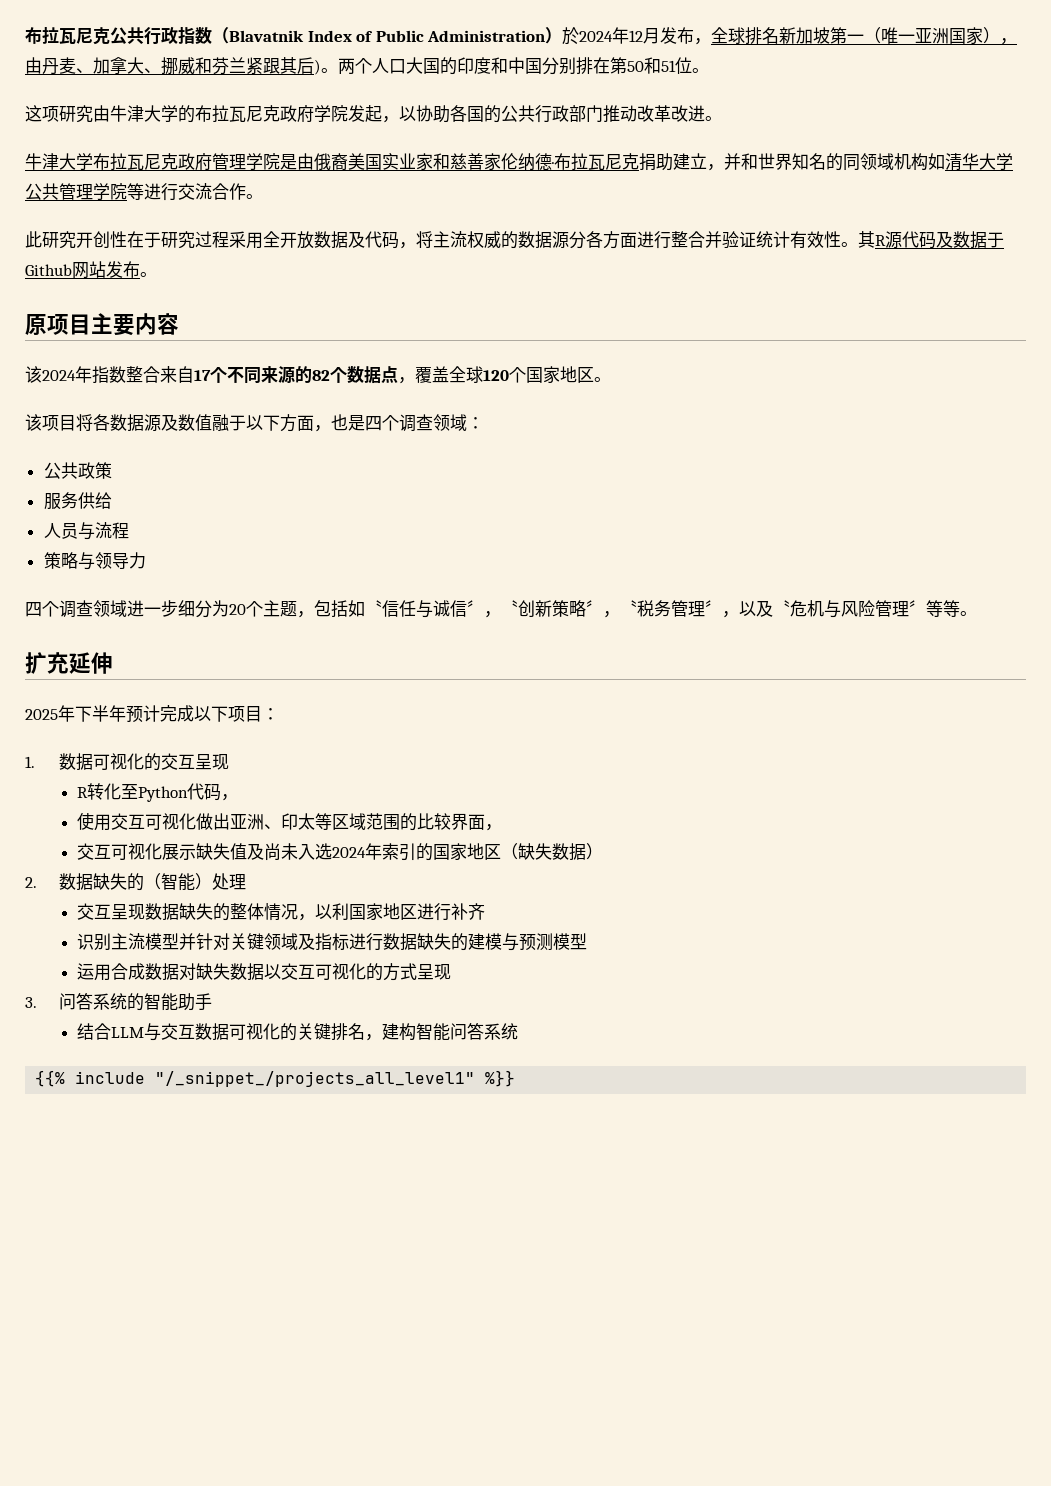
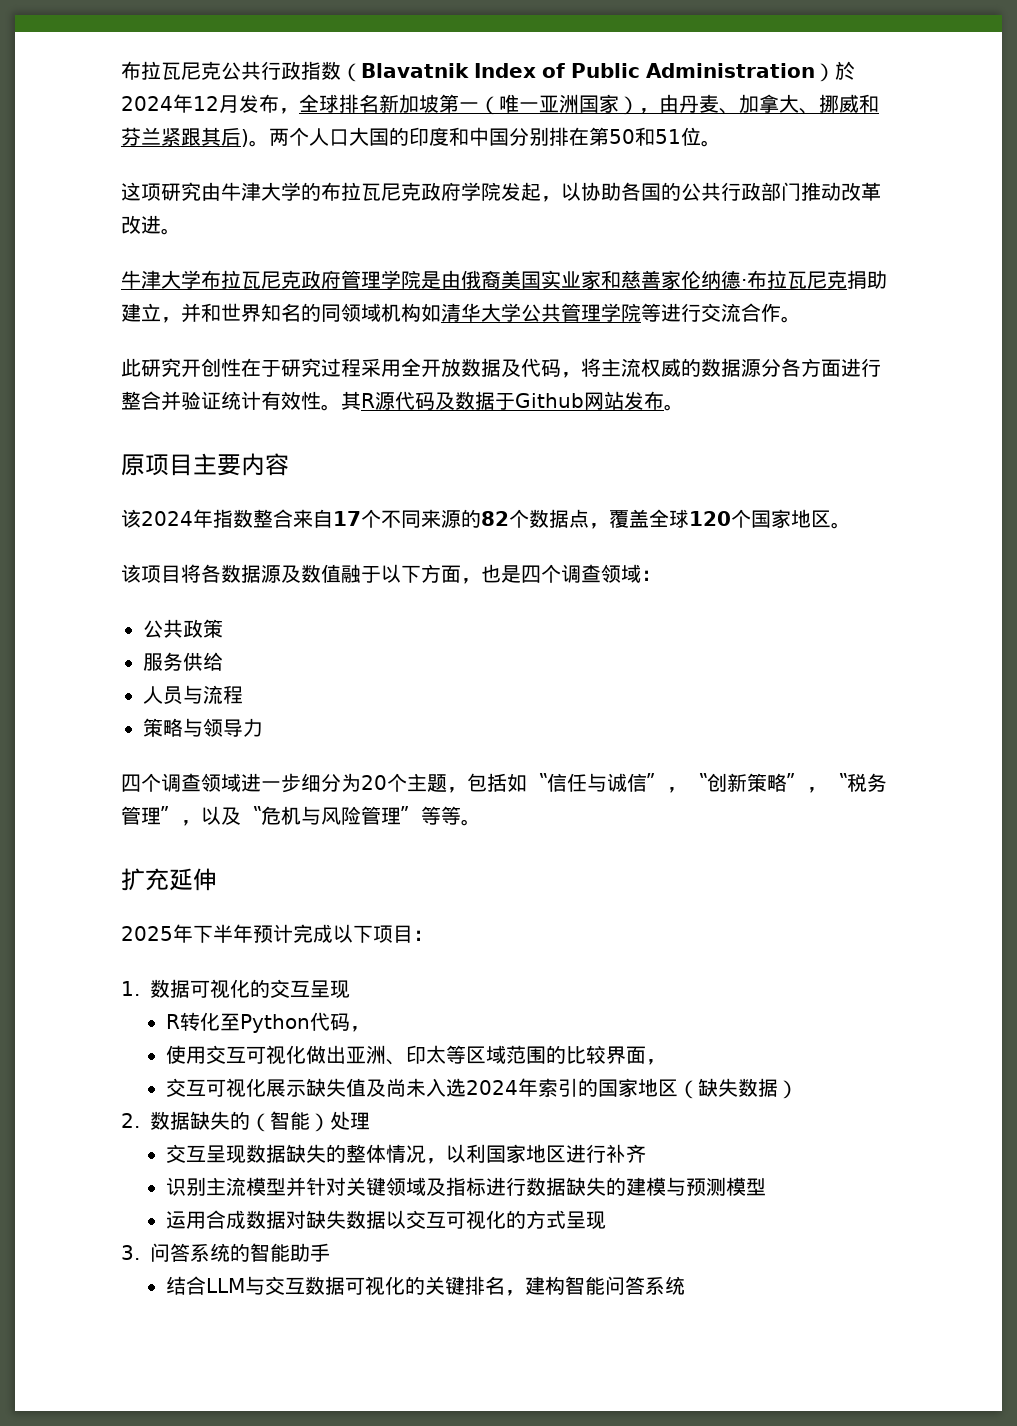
- {{% include "/_snippet_/projects_all_level1" %}}

